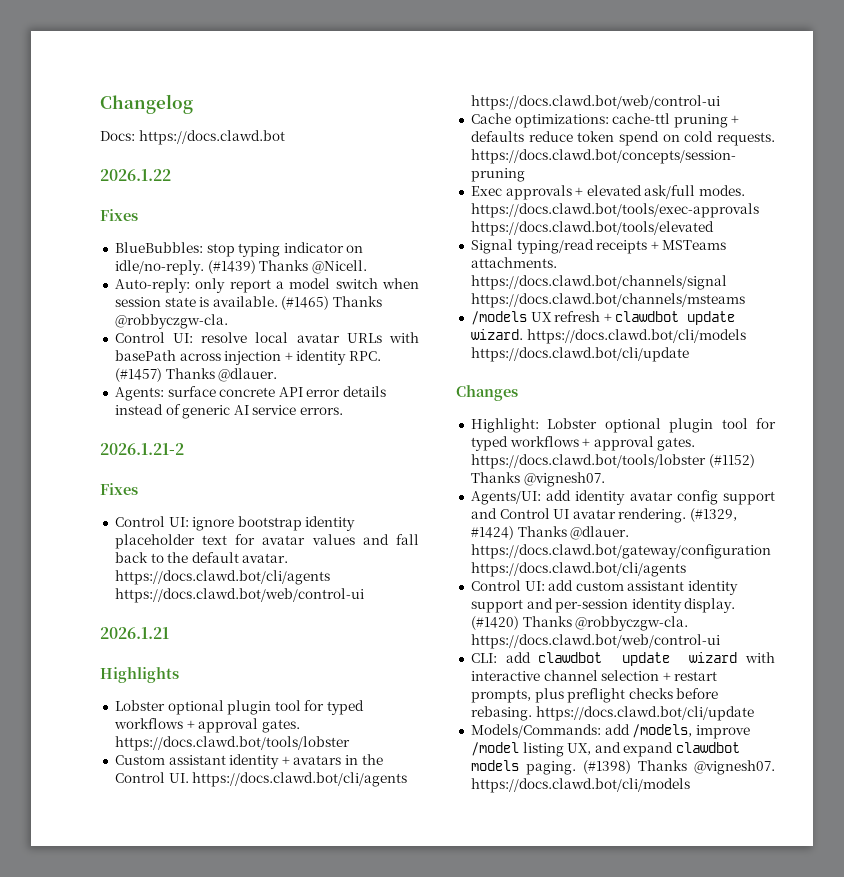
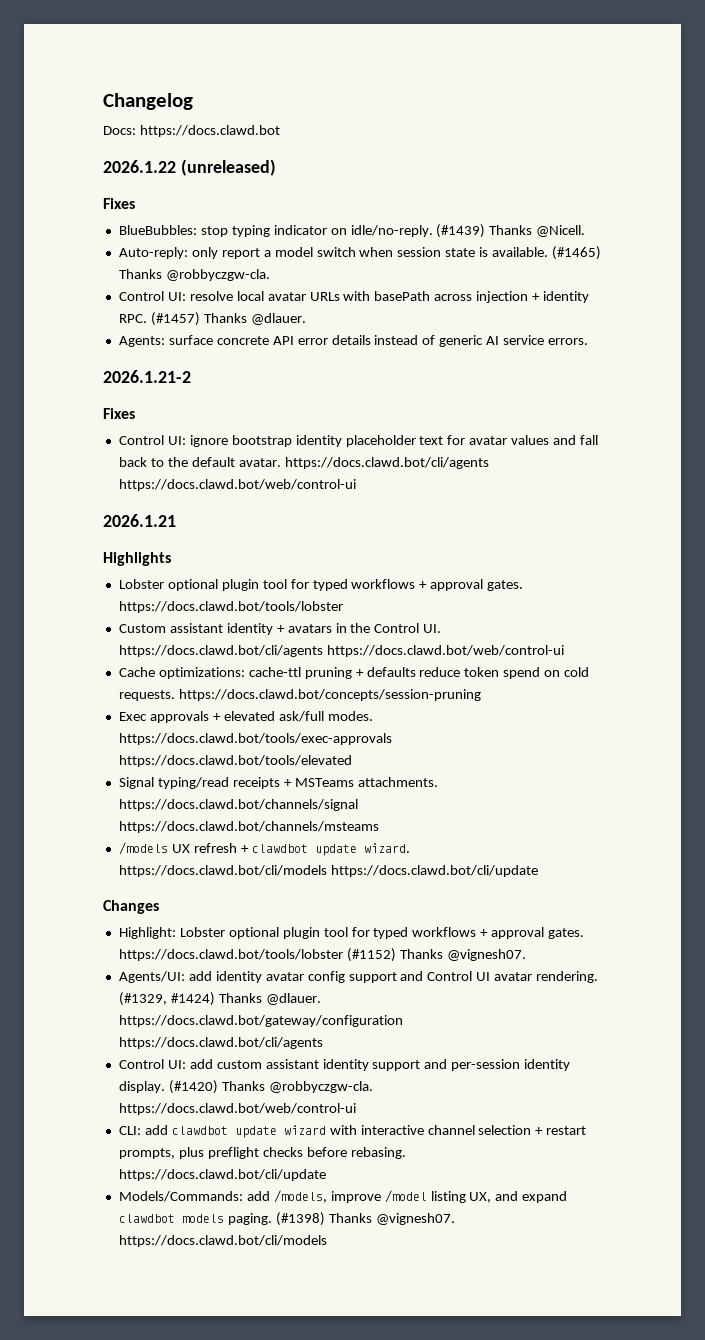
- 2026.1.22
+ 2026.1.22 (unreleased)

